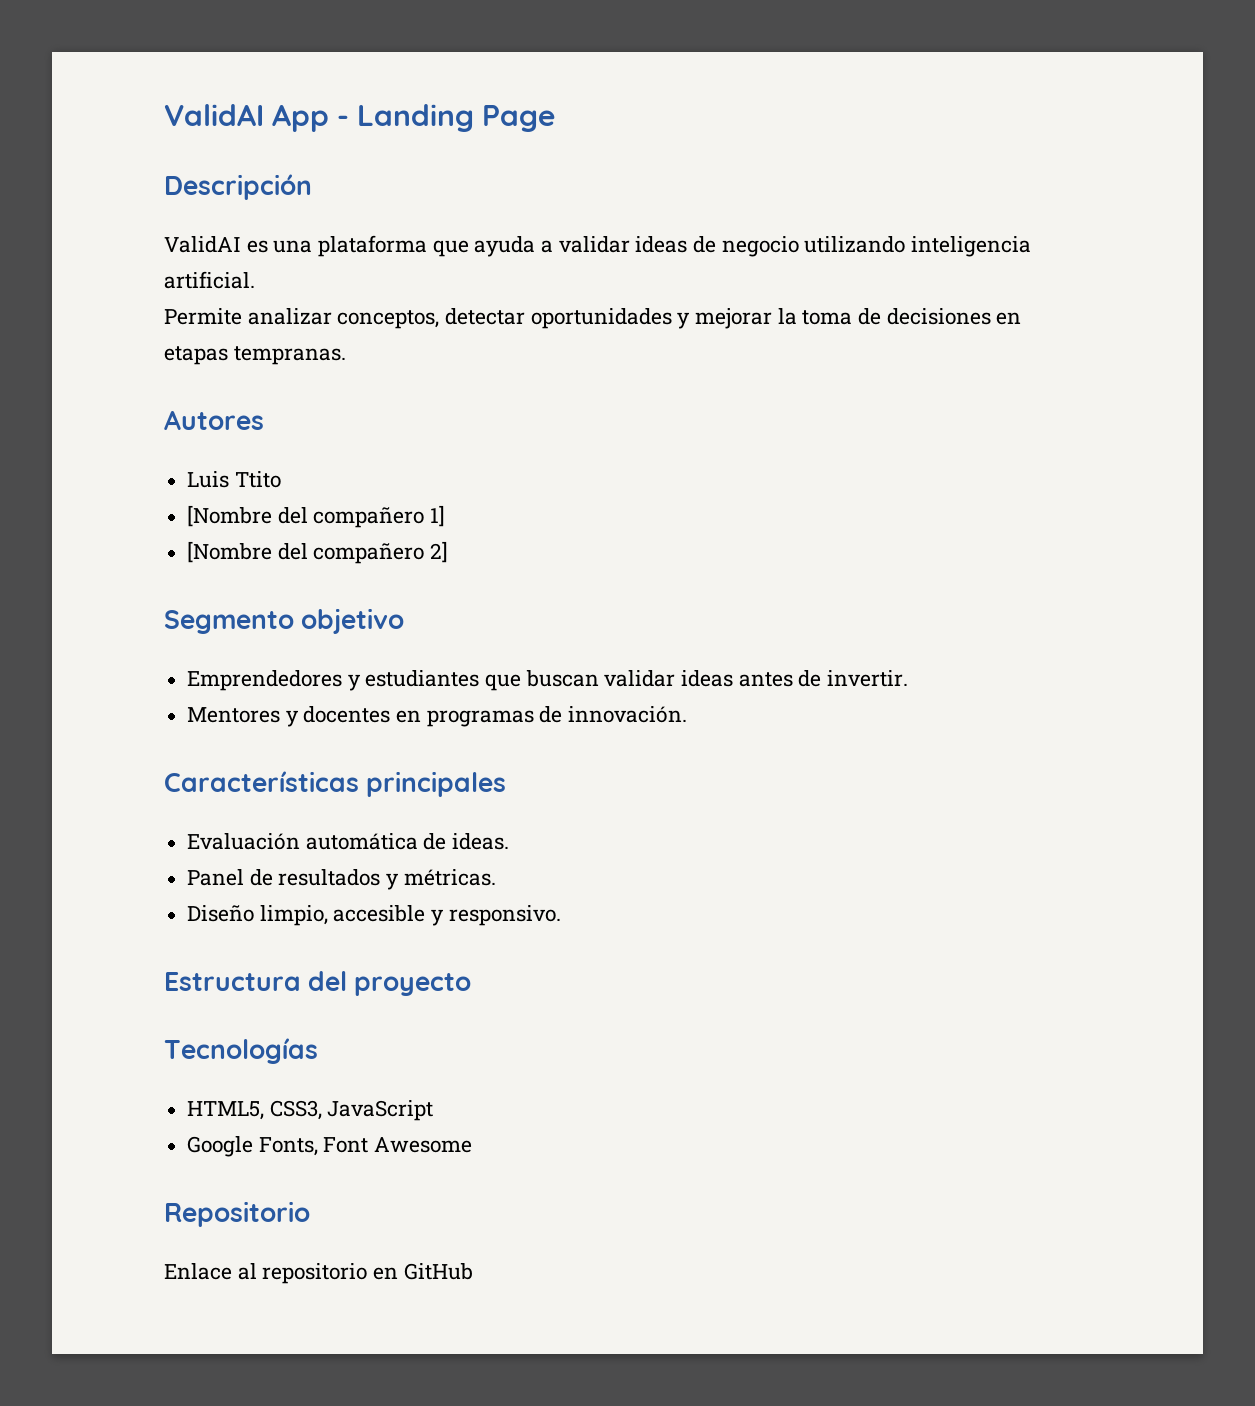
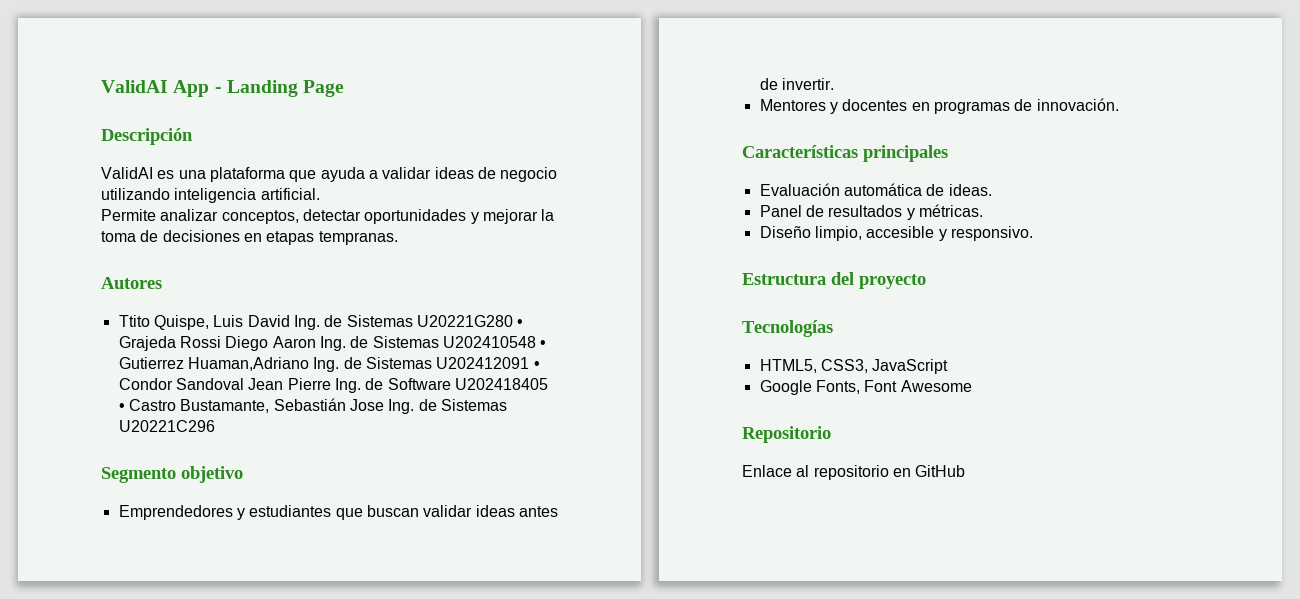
- Luis Ttito
- [Nombre del compañero 1]
- [Nombre del compañero 2]
+ Ttito Quispe, Luis David Ing. de Sistemas U20221G280 • Grajeda Rossi Diego Aaron Ing. de Sistemas U202410548 • Gutierrez Huaman,Adriano Ing. de Sistemas U202412091 • Condor Sandoval Jean Pierre Ing. de Software U202418405 • Castro Bustamante, Sebastián Jose Ing. de Sistemas U20221C296

